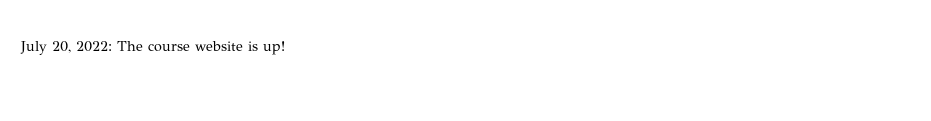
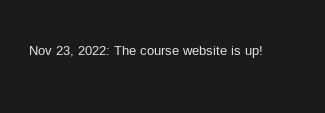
- July 20, 2022: The course website is up!
+ Nov 23, 2022: The course website is up!

